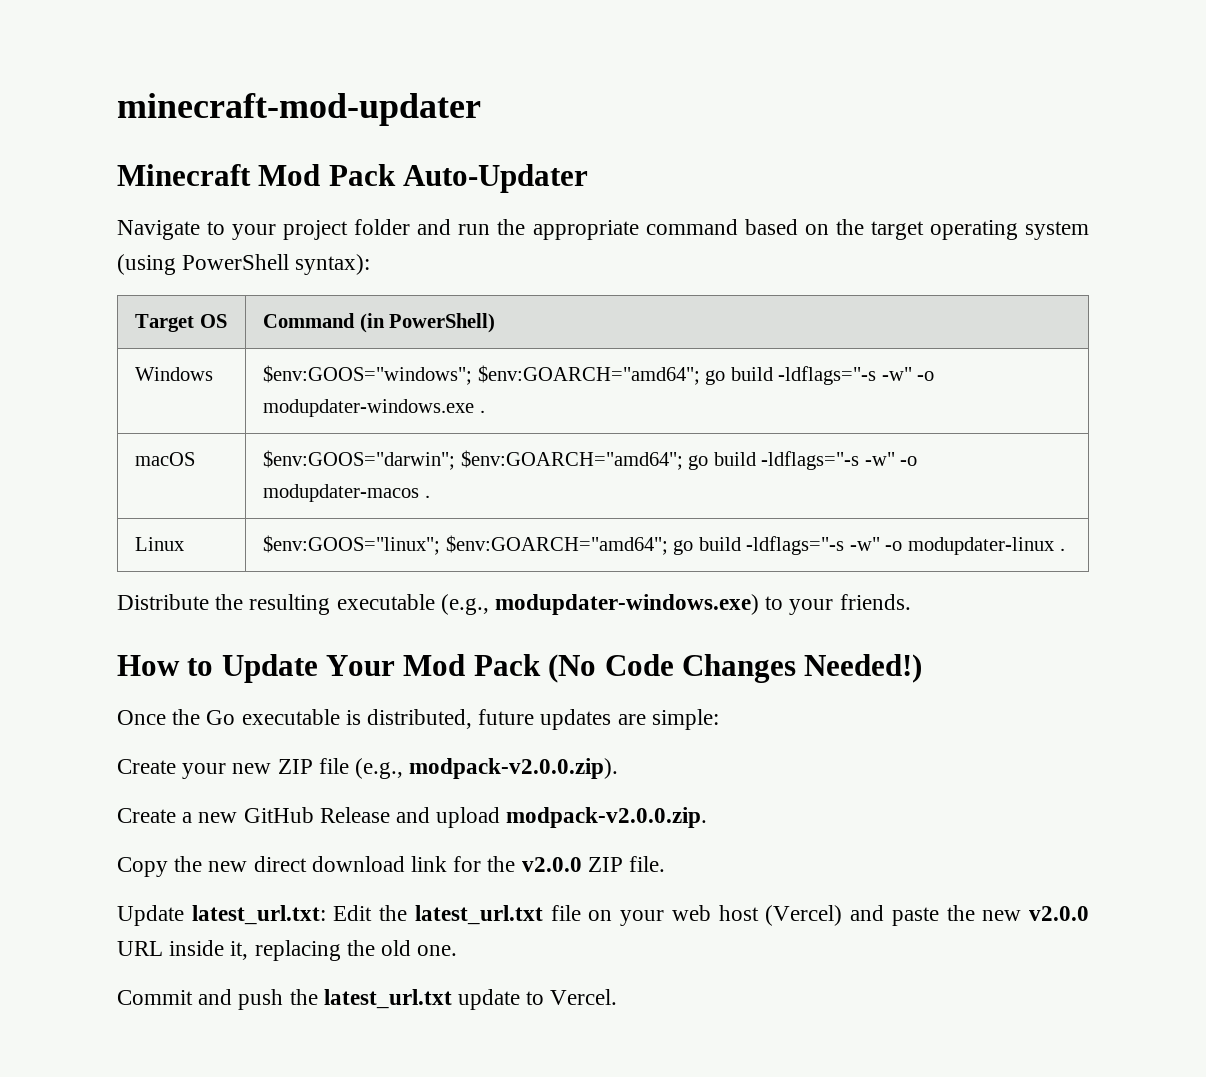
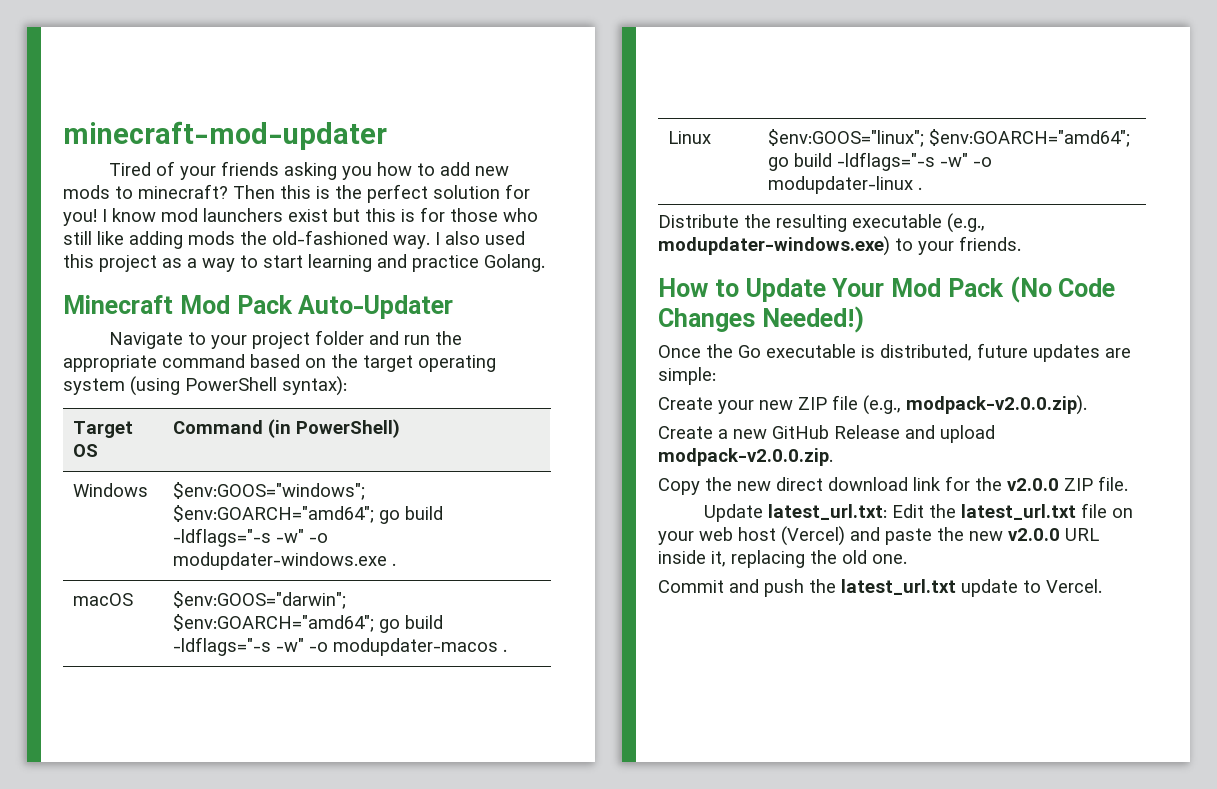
+ Tired of your friends asking you how to add new mods to minecraft? Then this is the perfect solution for you! I know mod launchers exist but this is for those who still like adding mods the old-fashioned way. I also used this project as a way to start learning and practice Golang.

